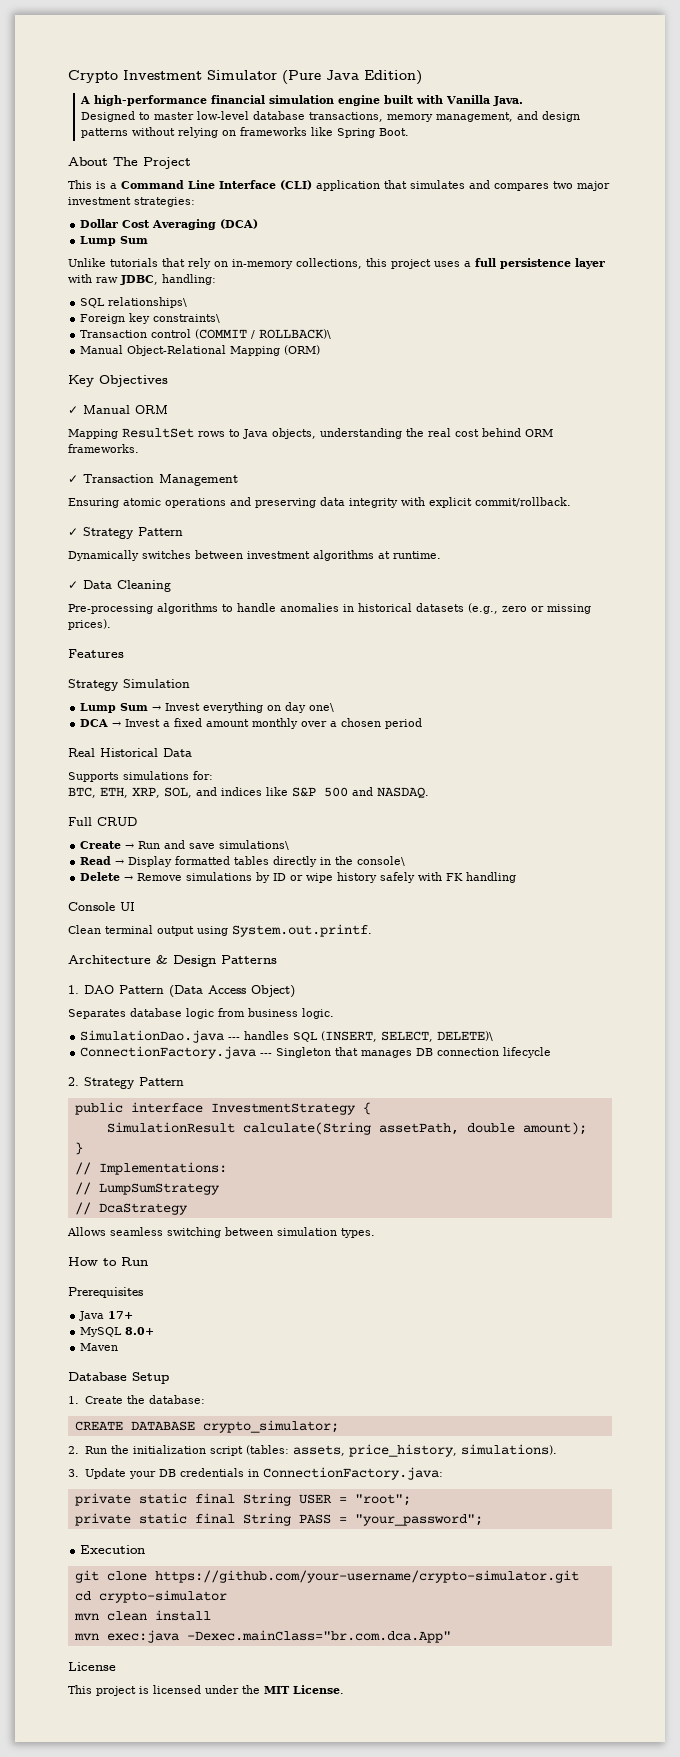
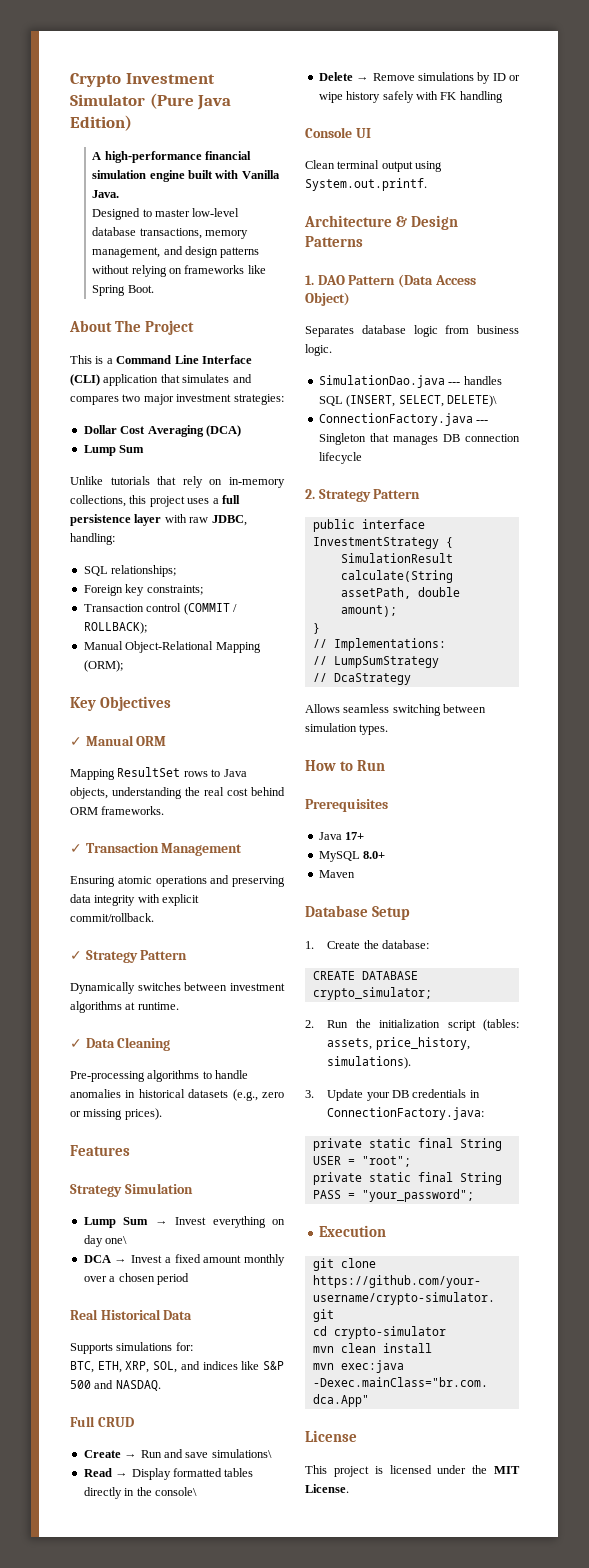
- SQL relationships\
+ SQL relationships;
- Foreign key constraints\
+ Foreign key constraints;
- Transaction control (COMMIT / ROLLBACK)\
+ Transaction control (COMMIT / ROLLBACK);
- Manual Object-Relational Mapping (ORM)
+ Manual Object-Relational Mapping (ORM);

